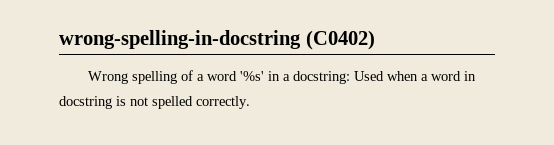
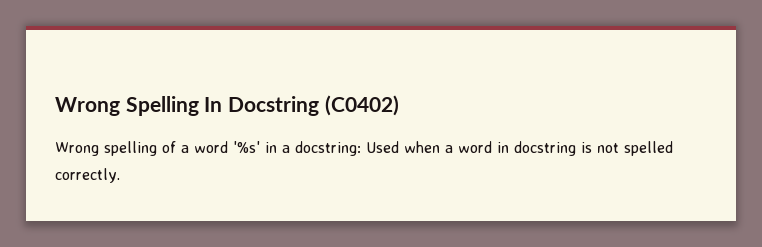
- wrong-spelling-in-docstring (C0402)
+ Wrong Spelling In Docstring (C0402)

